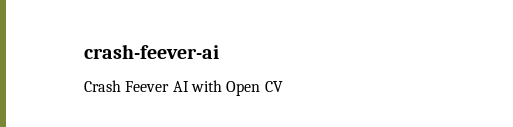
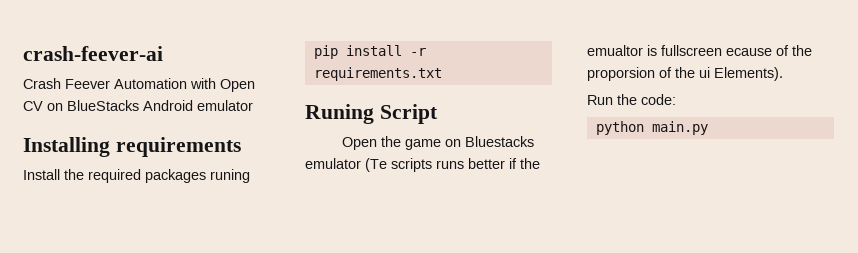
- Crash Feever AI with Open CV
+ Crash Feever Automation with Open CV on BlueStacks Android emulator
+ Installing requirements
+ Install the required packages runing
+ pip install -r requirements.txt
+ Runing Script
+ Open the game on Bluestacks emulator (Te scripts runs better if the emualtor is fullscreen ecause of the proporsion of the ui Elements).
+ Run the code:
+ python main.py

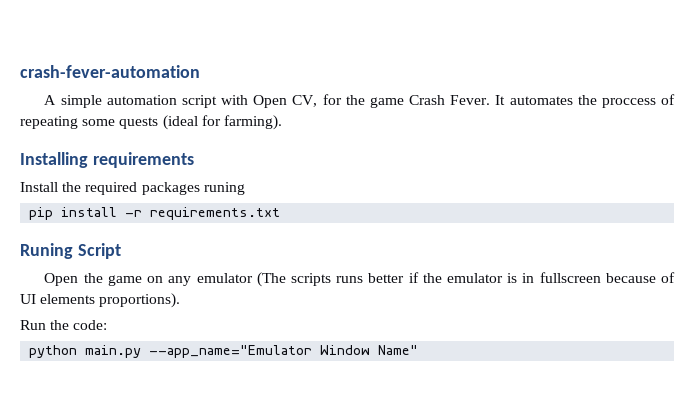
- crash-feever-ai
- Crash Feever Automation with Open CV on BlueStacks Android emulator
+ crash-fever-automation
+ A simple automation script with Open CV, for the game Crash Fever. It automates the proccess of repeating some quests (ideal for farming).
- Open the game on Bluestacks emulator (Te scripts runs better if the emualtor is fullscreen ecause of the proporsion of the ui Elements).
+ Open the game on any emulator (The scripts runs better if the emulator is in fullscreen because of UI elements proportions).
- python main.py
+ python main.py --app_name="Emulator Window Name"

